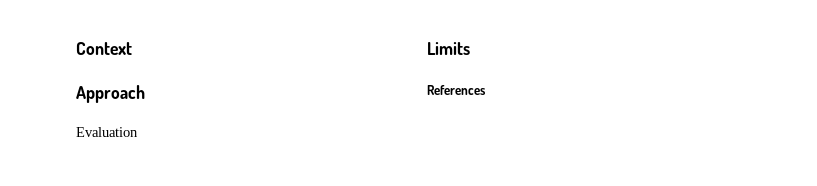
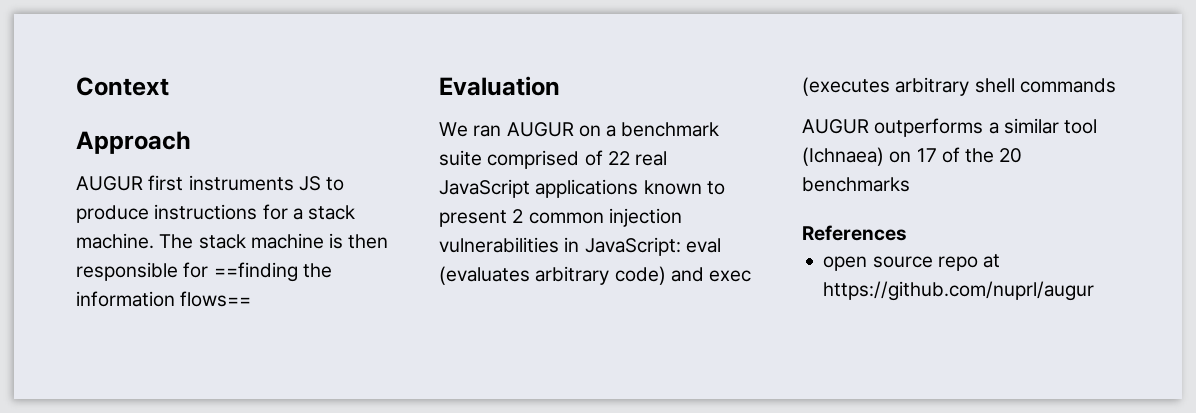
+ AUGUR first instruments JS to produce instructions for a stack machine. The stack machine is then responsible for ==finding the information flows==
  Evaluation
- Limits
+ We ran AUGUR on a benchmark suite comprised of 22 real JavaScript applications known to present 2 common injection vulnerabilities in JavaScript: eval (evaluates arbitrary code) and exec (executes arbitrary shell commands
+ AUGUR outperforms a similar tool (Ichnaea) on 17 of the 20 benchmarks
  References
+ open source repo at https://github.com/nuprl/augur

